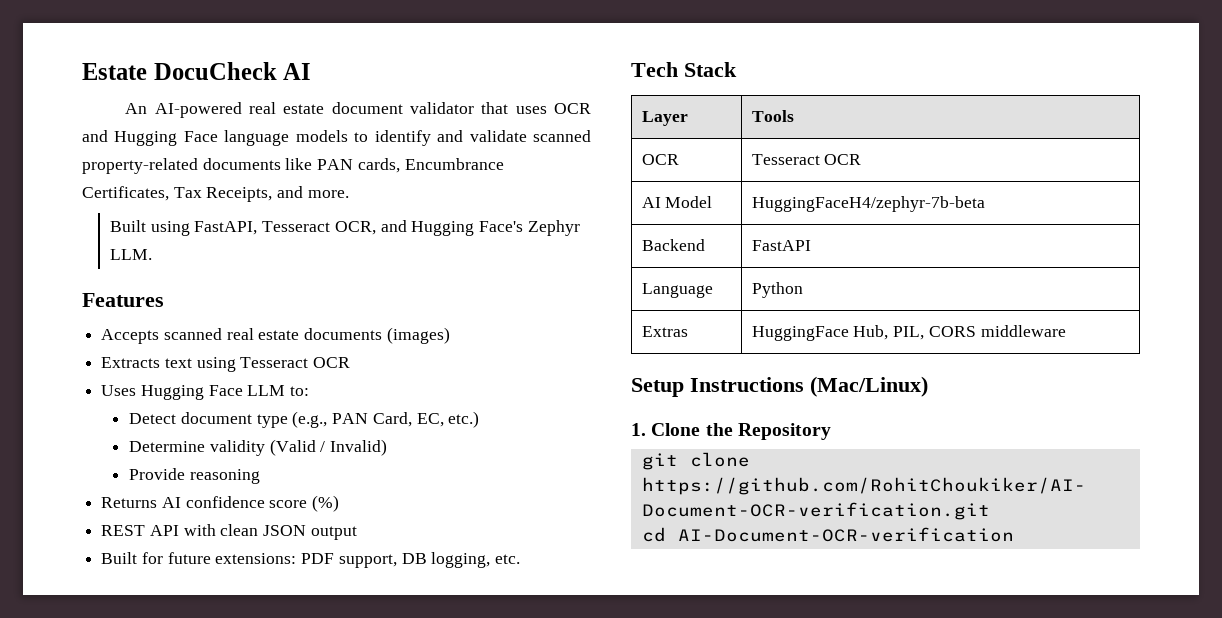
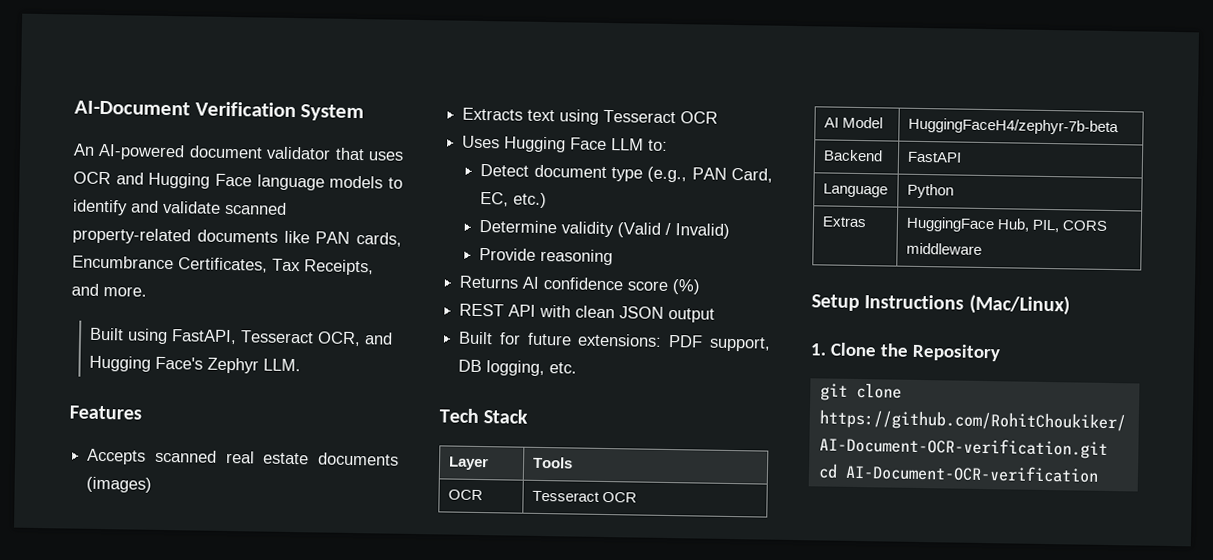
- Estate DocuCheck AI
+ AI-Document Verification System
- An AI-powered real estate document validator that uses OCR and Hugging Face language models to identify and validate scanned property-related documents like PAN cards, Encumbrance Certificates, Tax Receipts, and more.
+ An AI-powered document validator that uses OCR and Hugging Face language models to identify and validate scanned property-related documents like PAN cards, Encumbrance Certificates, Tax Receipts, and more.

